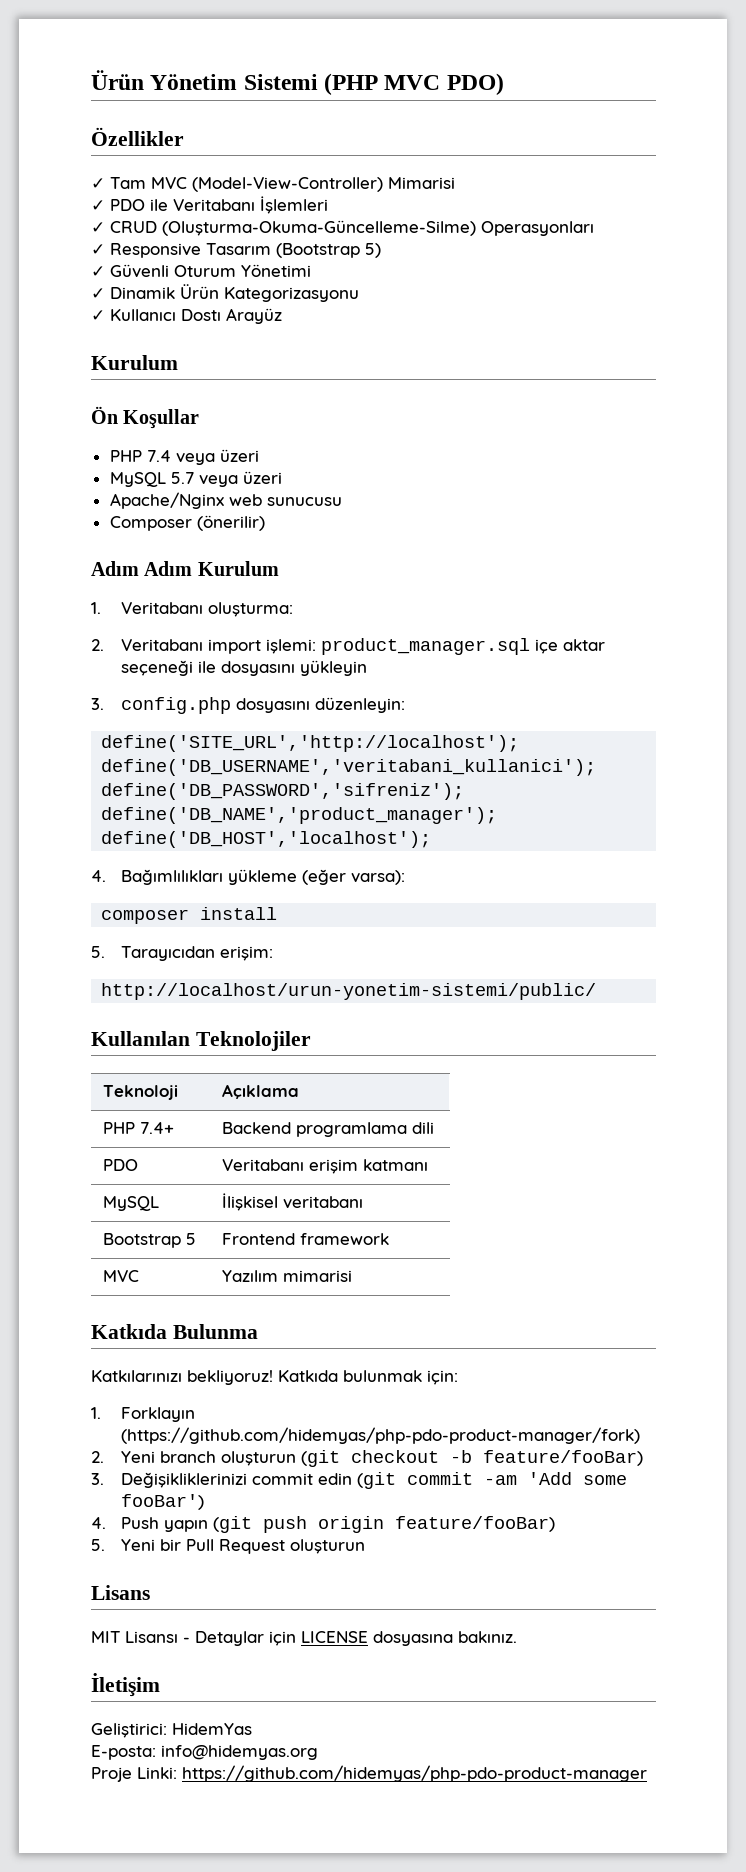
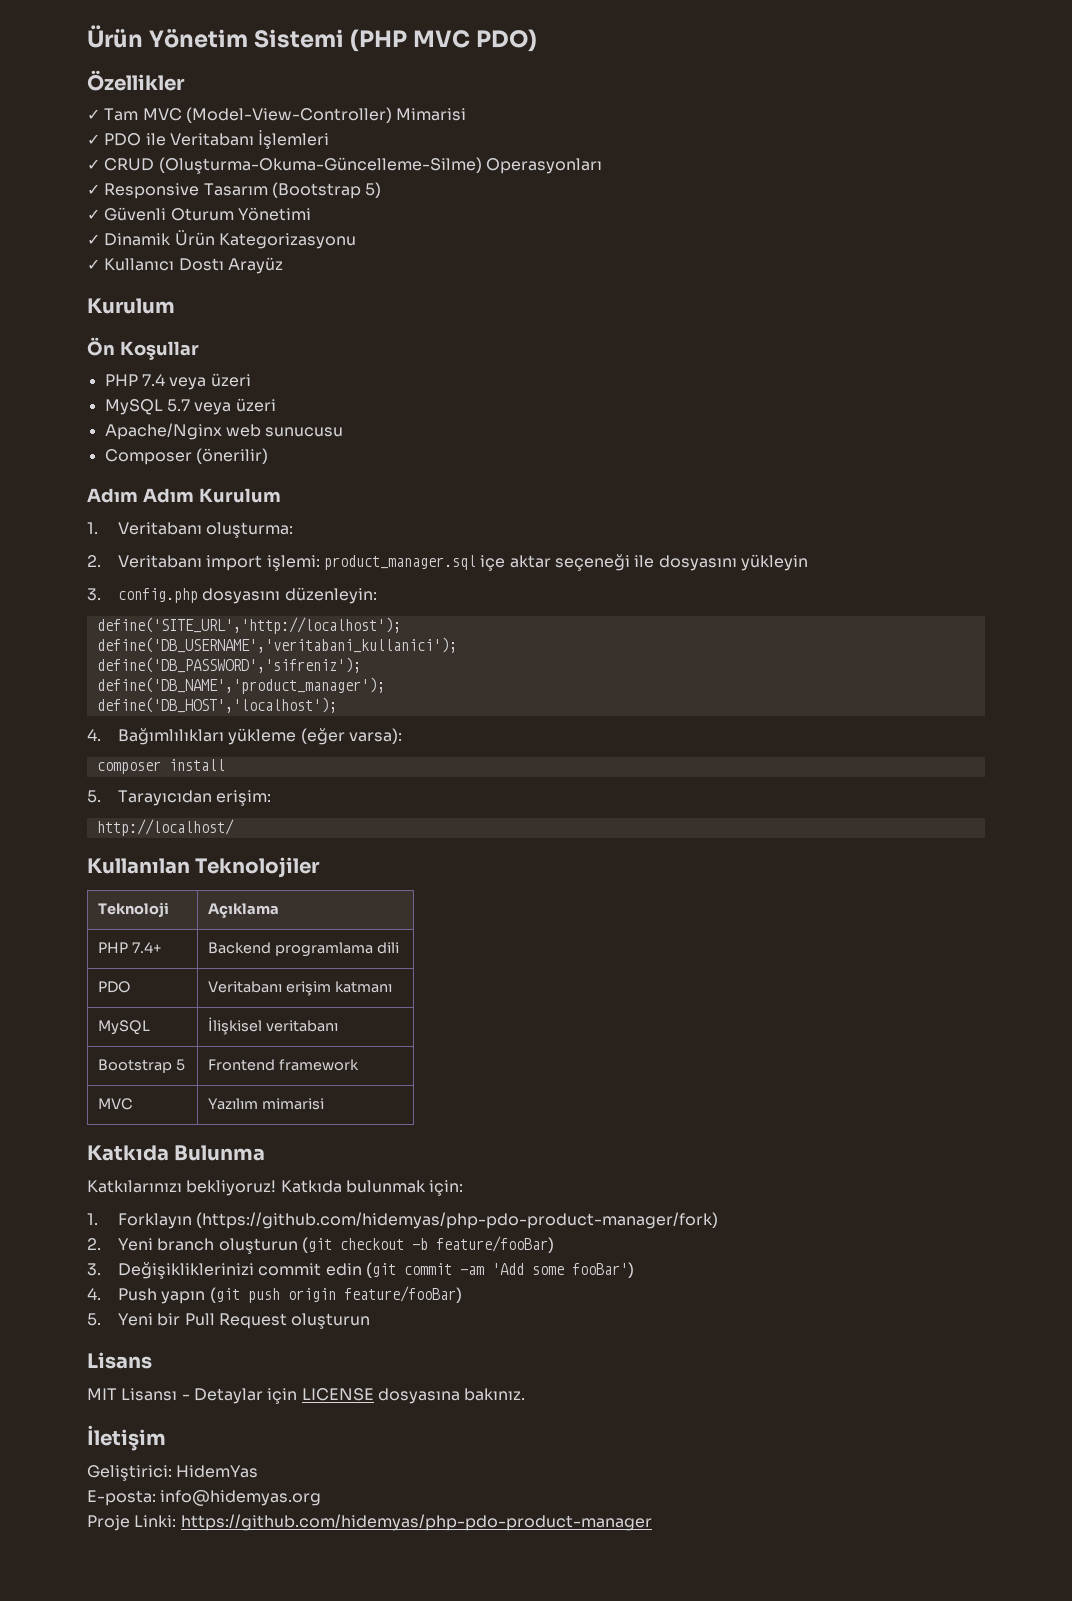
- http://localhost/urun-yonetim-sistemi/public/
+ http://localhost/

